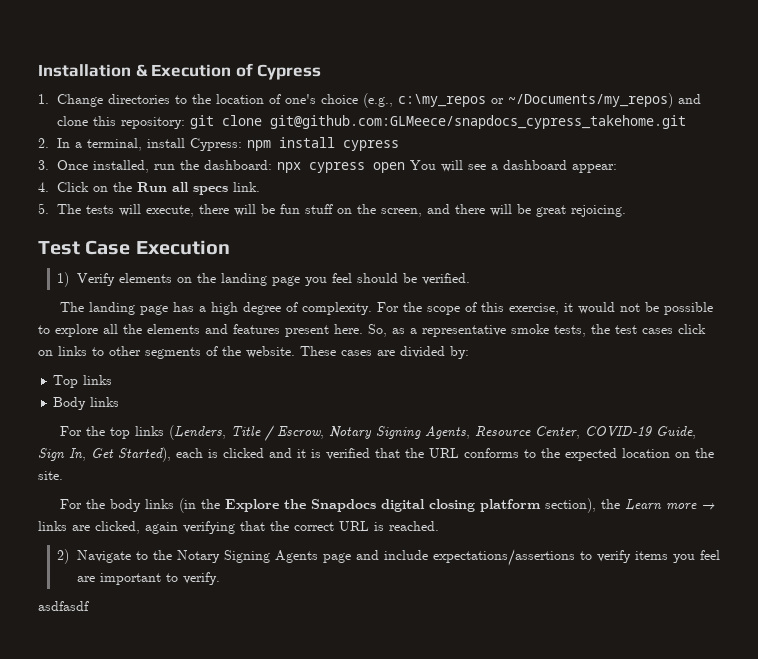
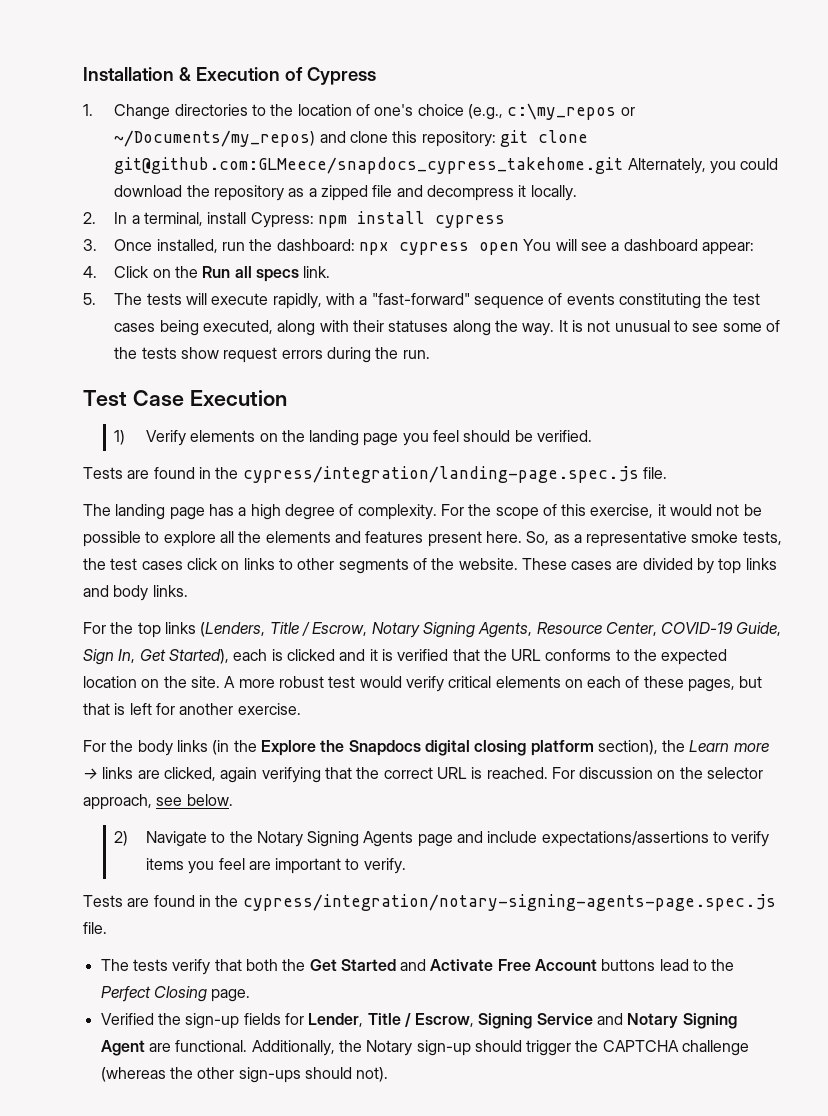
- 1. Change directories to the location of one's choice (e.g., c:\my_repos or ~/Documents/my_repos) and clone this repository: git clone git@github.com:GLMeece/snapdocs_cypress_takehome.git
+ 1. Change directories to the location of one's choice (e.g., c:\my_repos or ~/Documents/my_repos) and clone this repository: git clone git@github.com:GLMeece/snapdocs_cypress_takehome.git Alternately, you could download the repository as a zipped file and decompress it locally.
- 5. The tests will execute, there will be fun stuff on the screen, and there will be great rejoicing.
+ 5. The tests will execute rapidly, with a "fast-forward" sequence of events constituting the test cases being executed, along with their statuses along the way. It is not unusual to see some of the tests show request errors during the run.
+ Tests are found in the cypress/integration/landing-page.spec.js file.
- These cases are divided by:
- Top links
- Body links
+ These cases are divided by top links and body links.
+ A more robust test would verify critical elements on each of these pages, but that is left for another exercise.
+ For discussion on the selector approach, see below.
- asdfasdf
+ Tests are found in the cypress/integration/notary-signing-agents-page.spec.js file.
+ The tests verify that both the Get Started and Activate Free Account buttons lead to the Perfect Closing page.
+ Verified the sign-up fields for Lender, Title / Escrow, Signing Service and Notary Signing Agent are functional. Additionally, the Notary sign-up should trigger the CAPTCHA challenge (whereas the other sign-ups should not).

